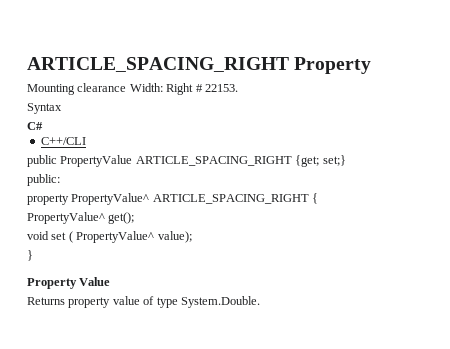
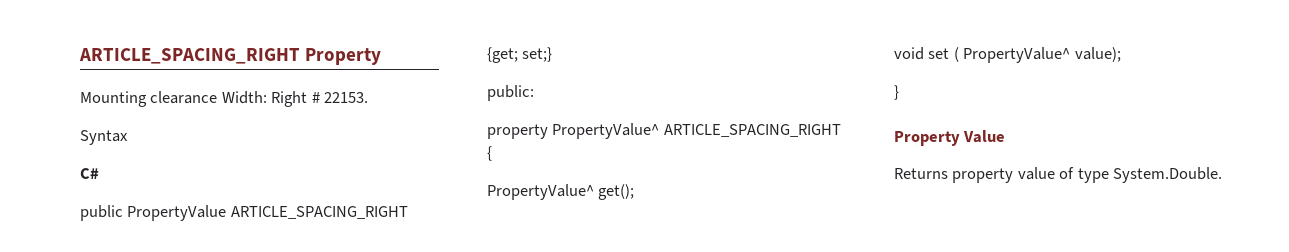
- C++/CLI

